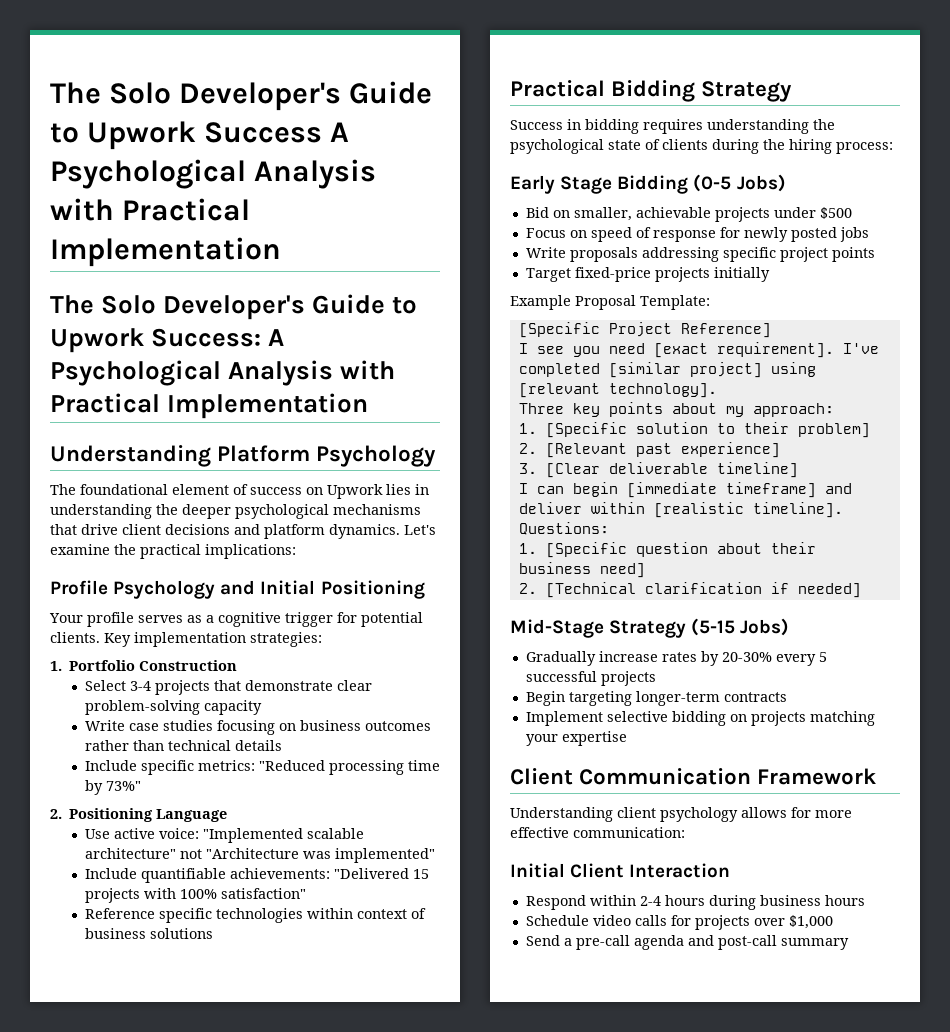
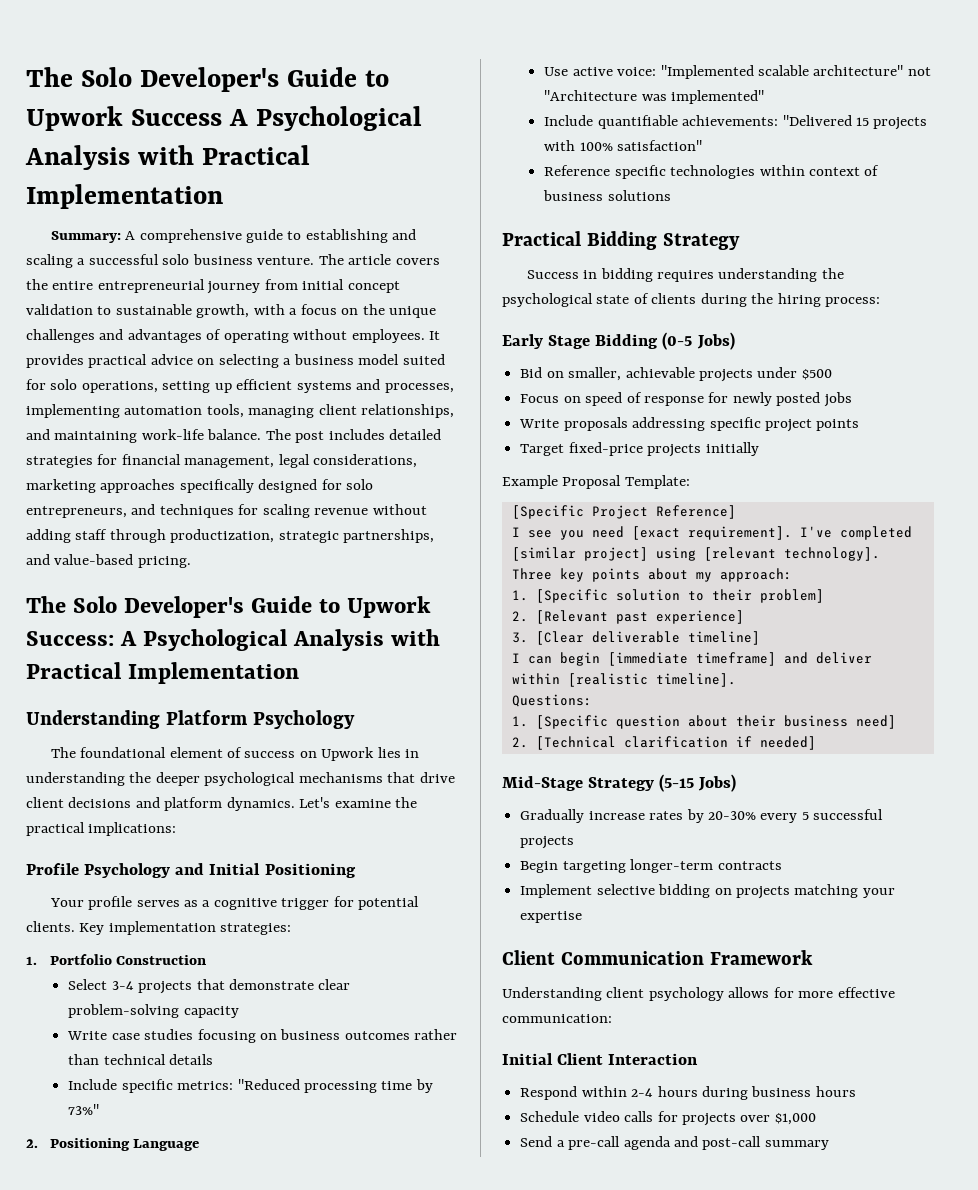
+ Summary: A comprehensive guide to establishing and scaling a successful solo business venture. The article covers the entire entrepreneurial journey from initial concept validation to sustainable growth, with a focus on the unique challenges and advantages of operating without employees. It provides practical advice on selecting a business model suited for solo operations, setting up efficient systems and processes, implementing automation tools, managing client relationships, and maintaining work-life balance. The post includes detailed strategies for financial management, legal considerations, marketing approaches specifically designed for solo entrepreneurs, and techniques for scaling revenue without adding staff through productization, strategic partnerships, and value-based pricing.

